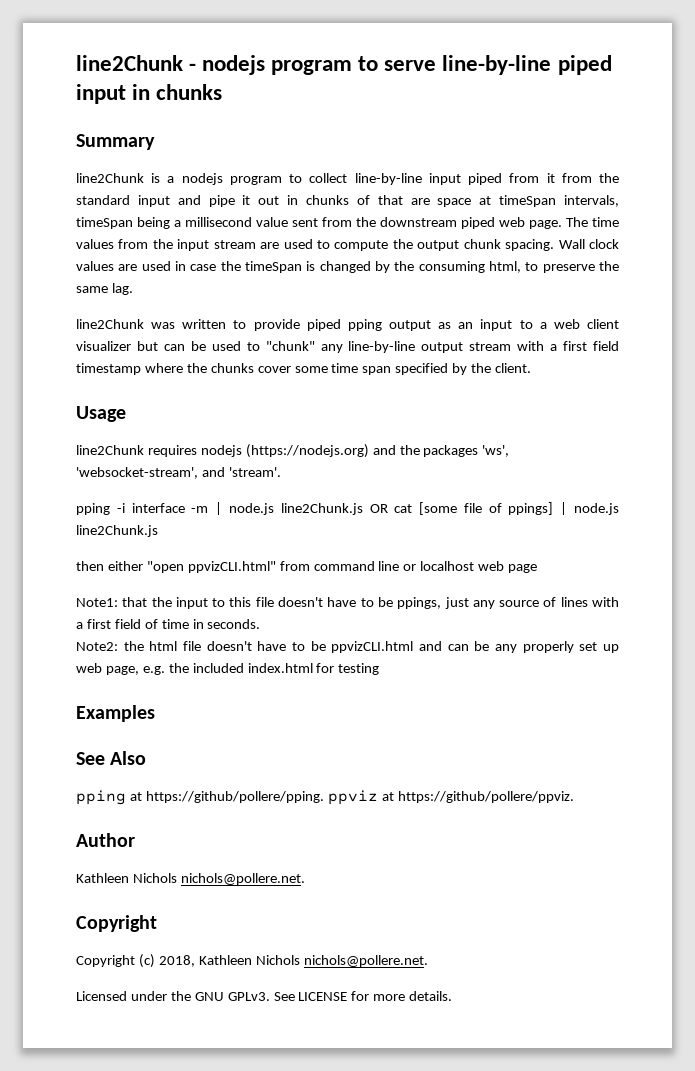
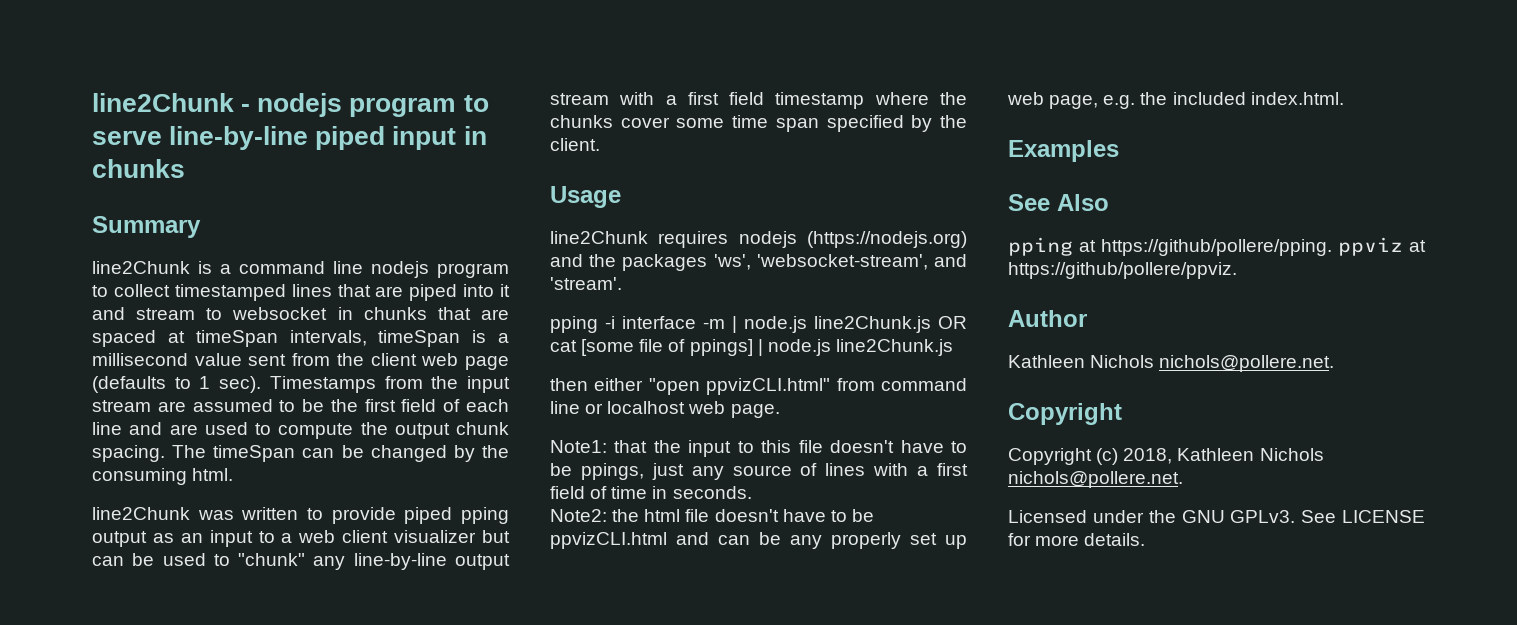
- line2Chunk is a nodejs program to collect line-by-line input piped from it from the standard input and pipe it out in chunks of that are space at timeSpan intervals, timeSpan being a millisecond value sent from the downstream piped web page. The time values from the input stream are used to compute the output chunk spacing.
+ line2Chunk is a command line nodejs program to collect timestamped lines that are piped into it and stream to websocket in chunks that are spaced at timeSpan intervals, timeSpan is a millisecond value sent from the client web page (defaults to 1 sec). Timestamps from the input stream are assumed to be the first field of each line and are used to compute the output chunk spacing.
- Wall clock values are used in case the timeSpan is changed by the consuming html, to preserve the same lag.
+ The timeSpan can be changed by the consuming html.
- then either "open ppvizCLI.html" from command line or localhost web page
+ then either "open ppvizCLI.html" from command line or localhost web page.
- Note2: the html file doesn't have to be ppvizCLI.html and can be any properly set up web page, e.g. the included index.html for testing
+ Note2: the html file doesn't have to be ppvizCLI.html and can be any properly set up web page, e.g. the included index.html.

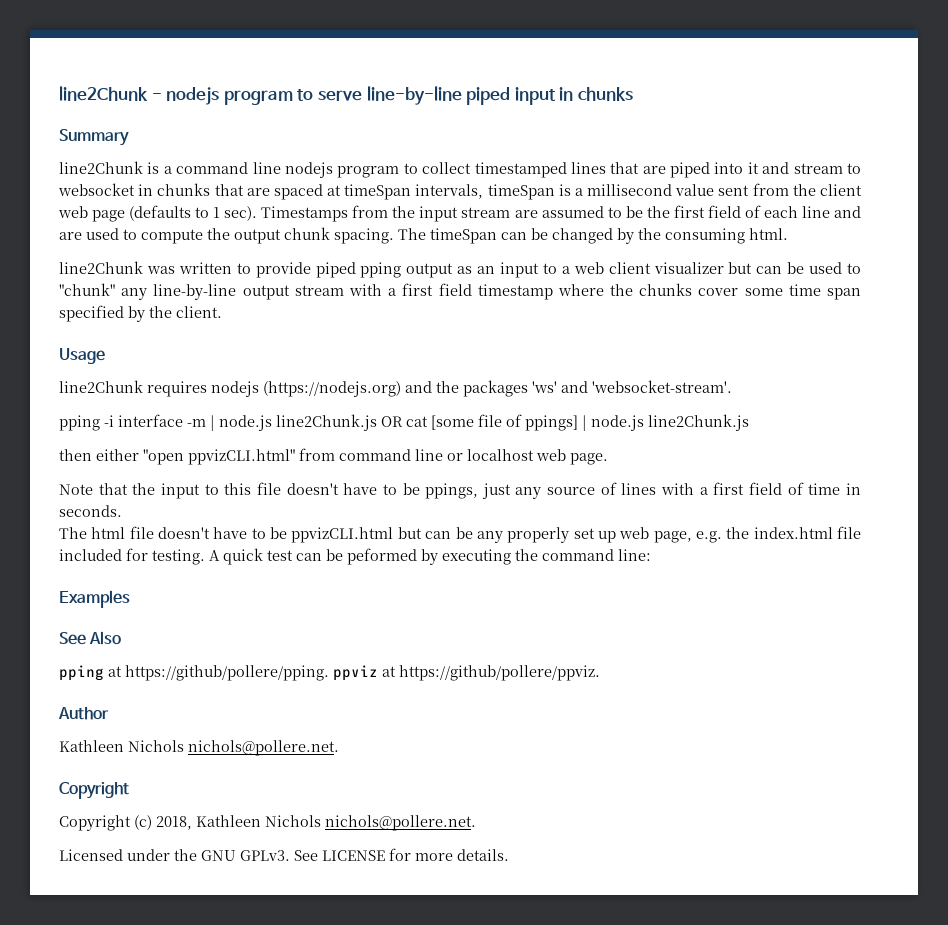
- line2Chunk requires nodejs (https://nodejs.org) and the packages 'ws', 'websocket-stream', and 'stream'.
+ line2Chunk requires nodejs (https://nodejs.org) and the packages 'ws' and 'websocket-stream'.
- Note1: that the input to this file doesn't have to be ppings, just any source of lines with a first field of time in seconds.
+ Note that the input to this file doesn't have to be ppings, just any source of lines with a first field of time in seconds.
- Note2: the html file doesn't have to be ppvizCLI.html and can be any properly set up web page, e.g. the included index.html.
+ The html file doesn't have to be ppvizCLI.html but can be any properly set up web page, e.g. the index.html file included for testing. A quick test can be peformed by executing the command line:

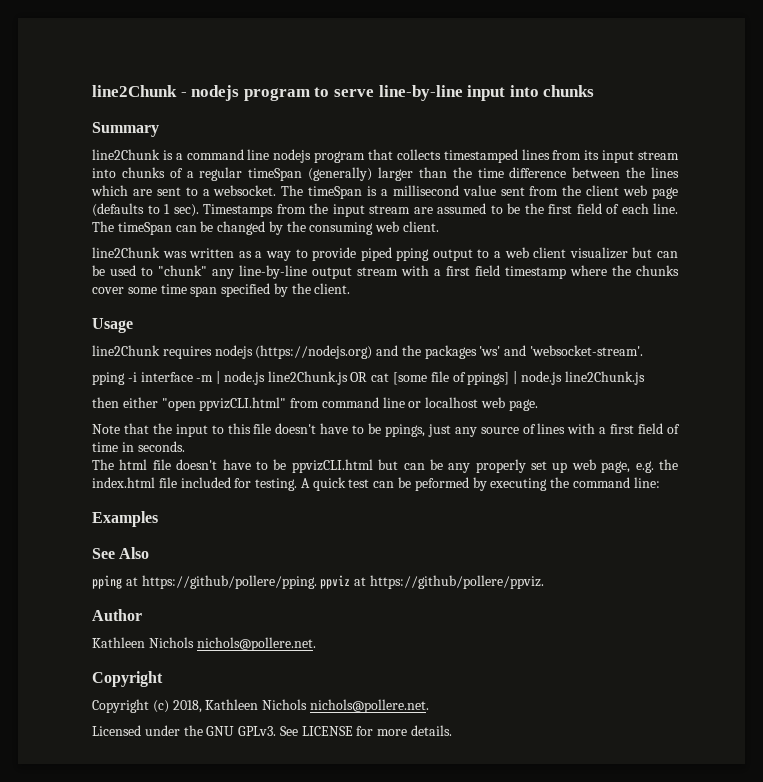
- line2Chunk - nodejs program to serve line-by-line piped input in chunks
+ line2Chunk - nodejs program to serve line-by-line input into chunks
- line2Chunk is a command line nodejs program to collect timestamped lines that are piped into it and stream to websocket in chunks that are spaced at timeSpan intervals, timeSpan is a millisecond value sent from the client web page (defaults to 1 sec).
+ line2Chunk is a command line nodejs program that collects timestamped lines from its input stream into chunks of a regular timeSpan (generally) larger than the time difference between the lines which are sent to a websocket. The timeSpan is a millisecond value sent from the client web page (defaults to 1 sec).
- Timestamps from the input stream are assumed to be the first field of each line and are used to compute the output chunk spacing.
+ Timestamps from the input stream are assumed to be the first field of each line.
- The timeSpan can be changed by the consuming html.
+ The timeSpan can be changed by the consuming web client.
- line2Chunk was written to provide piped pping output as an input to a web client visualizer but can be used to "chunk" any line-by-line output stream with a first field timestamp where the chunks cover some time span specified by the client.
+ line2Chunk was written as a way to provide piped pping output to a web client visualizer but can be used to "chunk" any line-by-line output stream with a first field timestamp where the chunks cover some time span specified by the client.

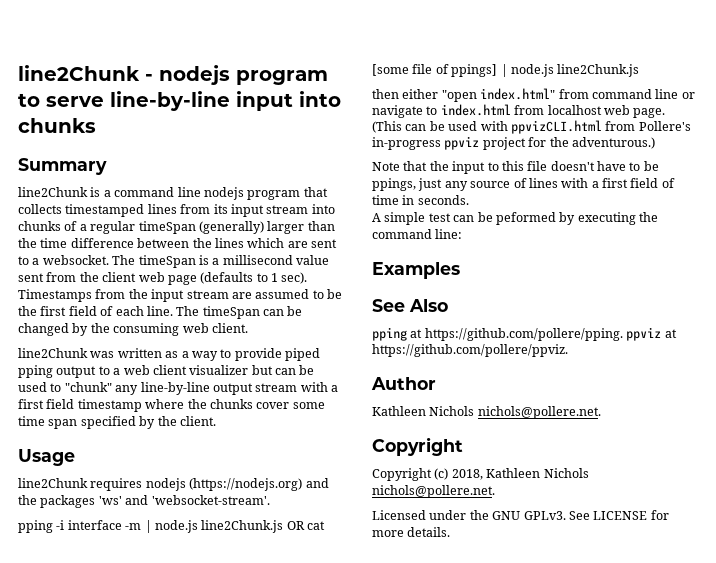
- then either "open ppvizCLI.html" from command line or localhost web page.
+ then either "open index.html" from command line or navigate to index.html from localhost web page. (This can be used with ppvizCLI.html from Pollere's in-progress ppviz project for the adventurous.)
- The html file doesn't have to be ppvizCLI.html but can be any properly set up web page, e.g. the index.html file included for testing. A quick test can be peformed by executing the command line:
+ A simple test can be peformed by executing the command line:
- pping at https://github/pollere/pping. ppviz at https://github/pollere/ppviz.
+ pping at https://github.com/pollere/pping. ppviz at https://github.com/pollere/ppviz.

